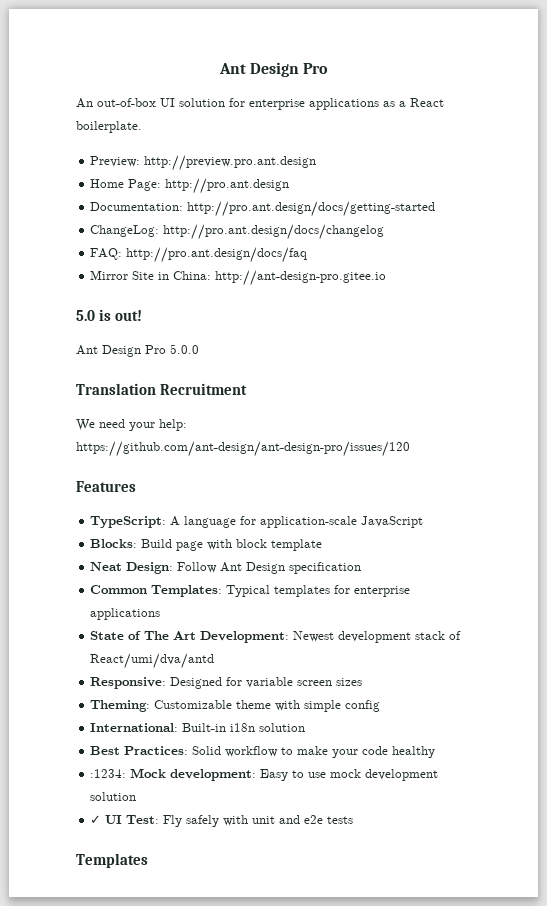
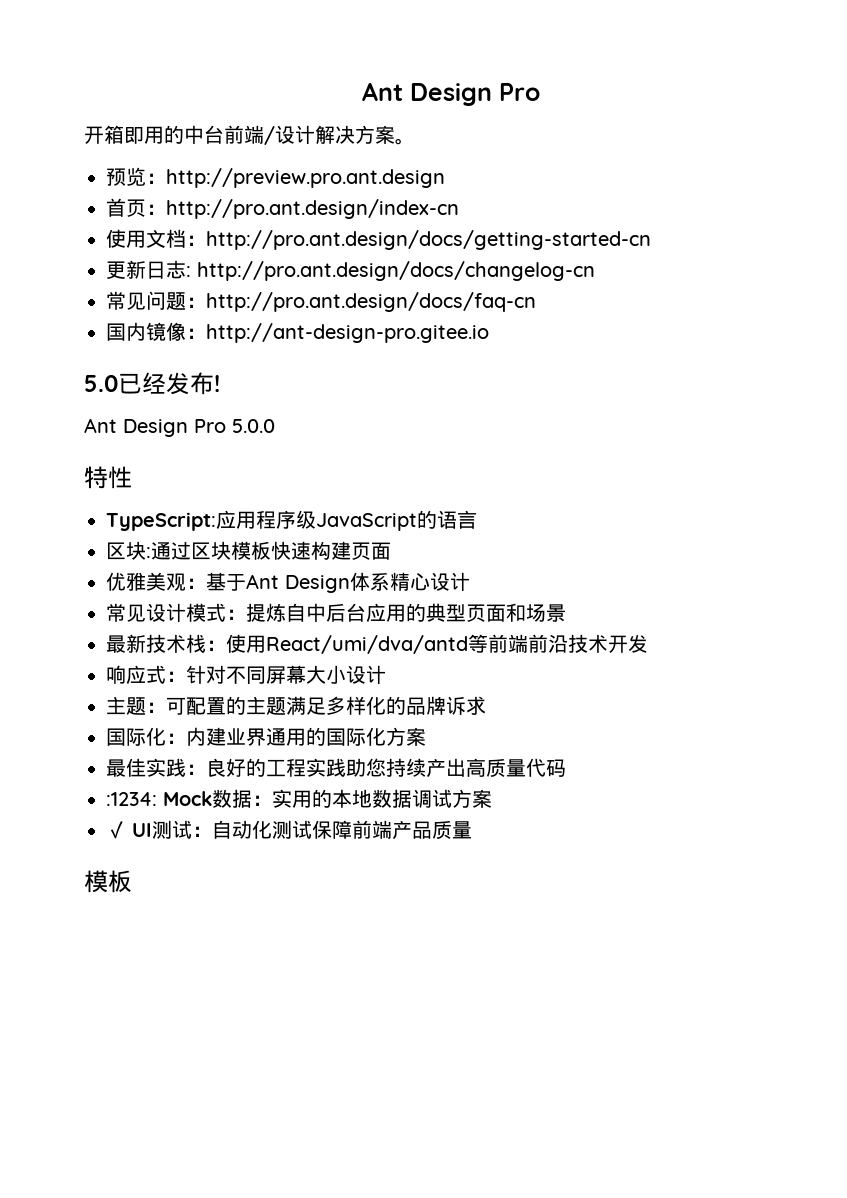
- An out-of-box UI solution for enterprise applications as a React boilerplate.
- Preview: http://preview.pro.ant.design
- Home Page: http://pro.ant.design
- Documentation: http://pro.ant.design/docs/getting-started
- ChangeLog: http://pro.ant.design/docs/changelog
- FAQ: http://pro.ant.design/docs/faq
- Mirror Site in China: http://ant-design-pro.gitee.io
+ 开箱即用的中台前端/设计解决方案。
+ 预览：http://preview.pro.ant.design
+ 首页：http://pro.ant.design/index-cn
+ 使用文档：http://pro.ant.design/docs/getting-started-cn
+ 更新日志: http://pro.ant.design/docs/changelog-cn
+ 常见问题：http://pro.ant.design/docs/faq-cn
+ 国内镜像：http://ant-design-pro.gitee.io
- 5.0 is out!
+ 5.0已经发布!
- Translation Recruitment
- We need your help: https://github.com/ant-design/ant-design-pro/issues/120
- Features
- TypeScript: A language for application-scale JavaScript
- Blocks: Build page with block template
- Neat Design: Follow Ant Design specification
- Common Templates: Typical templates for enterprise applications
- State of The Art Development: Newest development stack of React/umi/dva/antd
- Responsive: Designed for variable screen sizes
- Theming: Customizable theme with simple config
- International: Built-in i18n solution
- Best Practices: Solid workflow to make your code healthy
- :1234: Mock development: Easy to use mock development solution
- ✓ UI Test: Fly safely with unit and e2e tests
- Templates
+ 特性
+ TypeScript:应用程序级JavaScript的语言
+ 区块:通过区块模板快速构建页面
+ 优雅美观：基于Ant Design体系精心设计
+ 常见设计模式：提炼自中后台应用的典型页面和场景
+ 最新技术栈：使用React/umi/dva/antd等前端前沿技术开发
+ 响应式：针对不同屏幕大小设计
+ 主题：可配置的主题满足多样化的品牌诉求
+ 国际化：内建业界通用的国际化方案
+ 最佳实践：良好的工程实践助您持续产出高质量代码
+ :1234: Mock数据：实用的本地数据调试方案
+ ✓ UI测试：自动化测试保障前端产品质量
+ 模板

